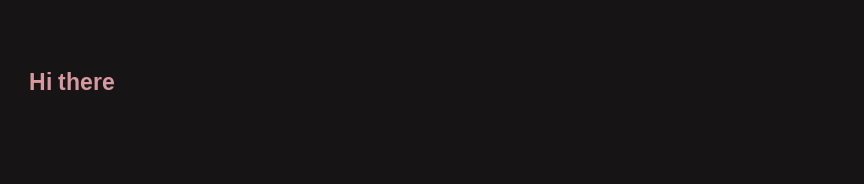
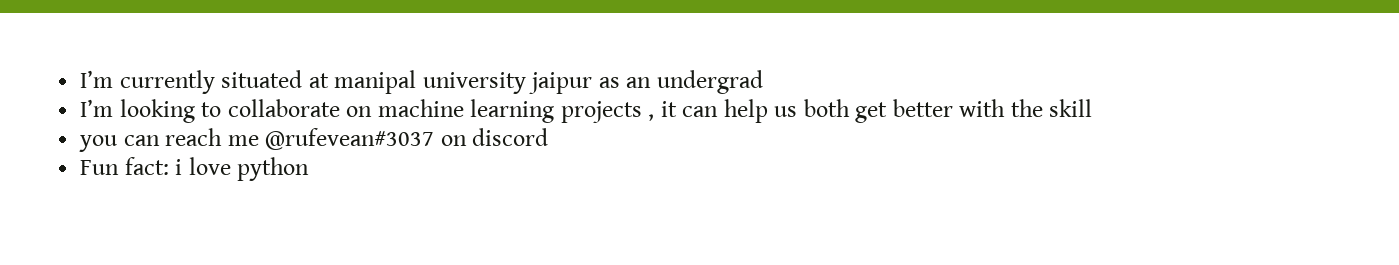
- Hi there
+ I’m currently situated at manipal university jaipur as an undergrad
+ I’m looking to collaborate on machine learning projects , it can help us both get better with the skill
+ you can reach me @rufevean#3037 on discord
+ Fun fact: i love python

